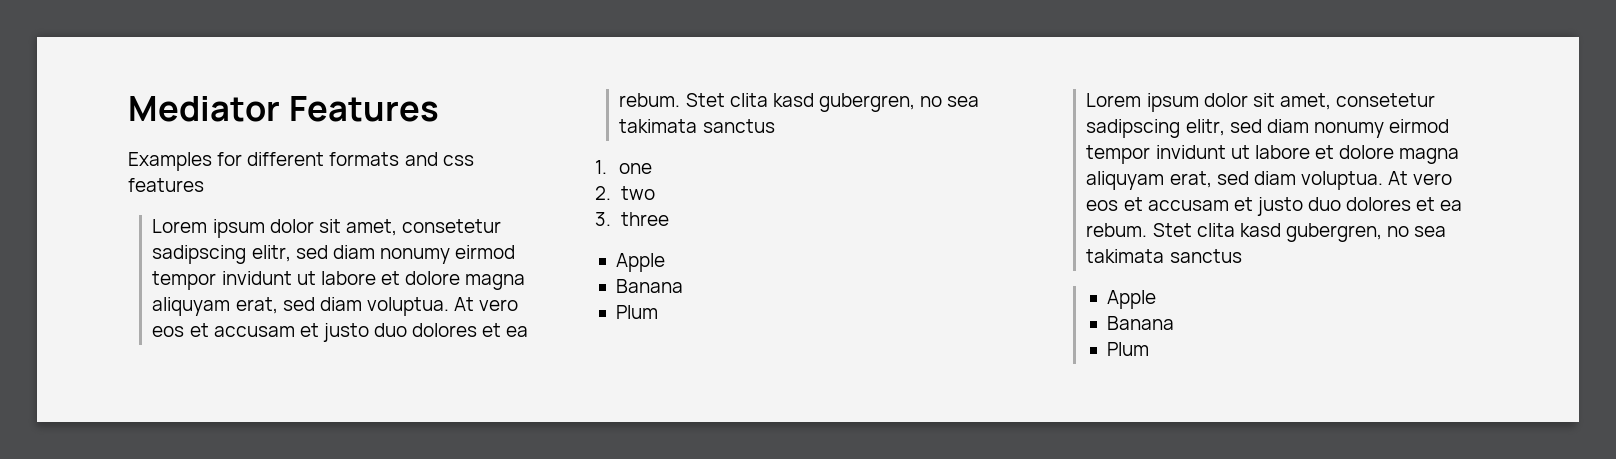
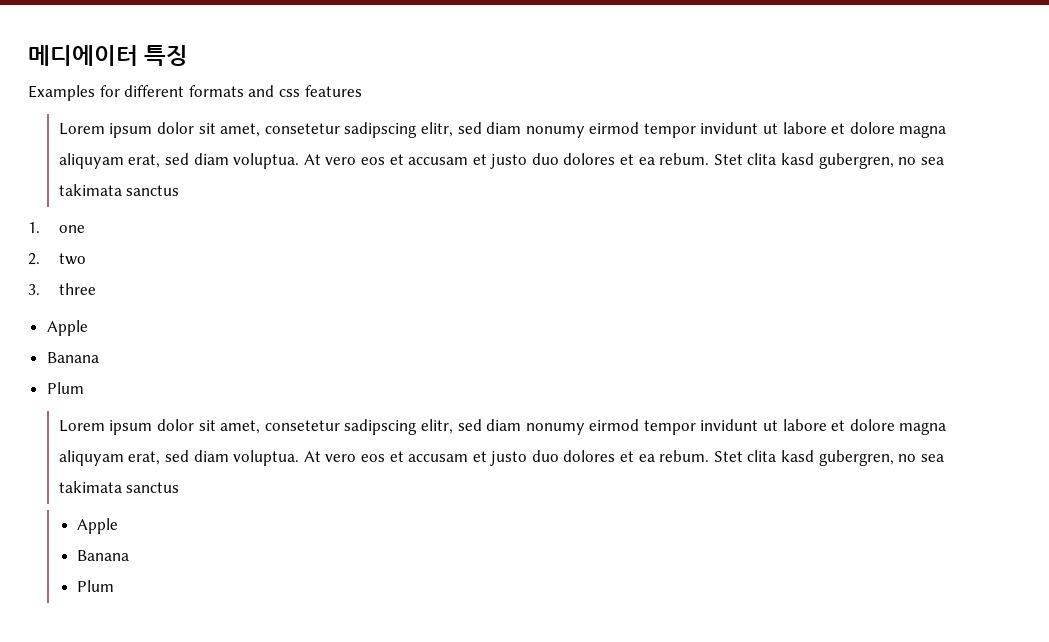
- Mediator Features
+ 메디에이터 특징

